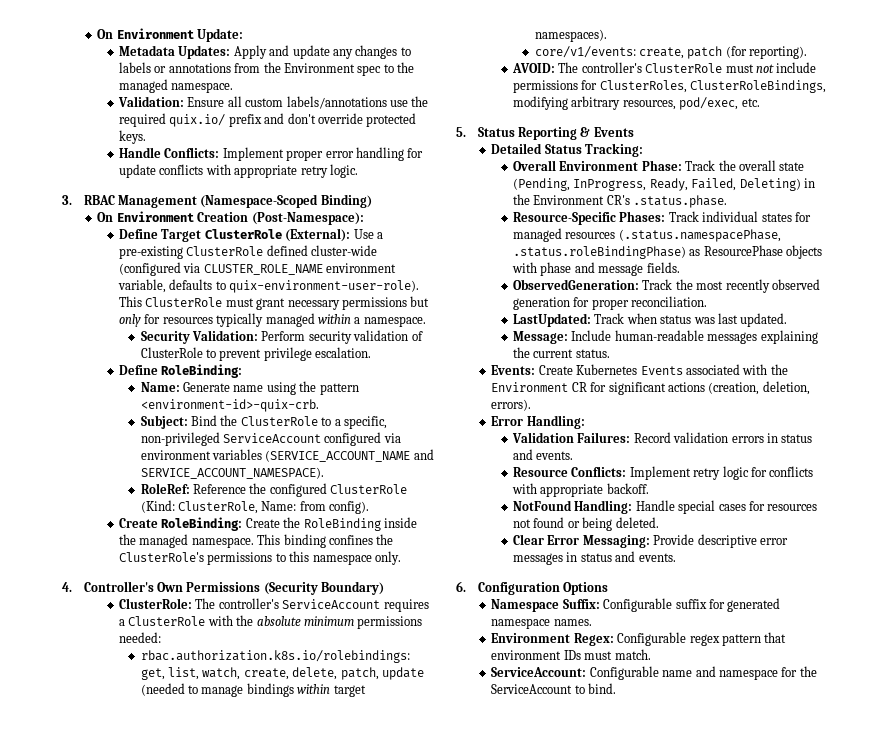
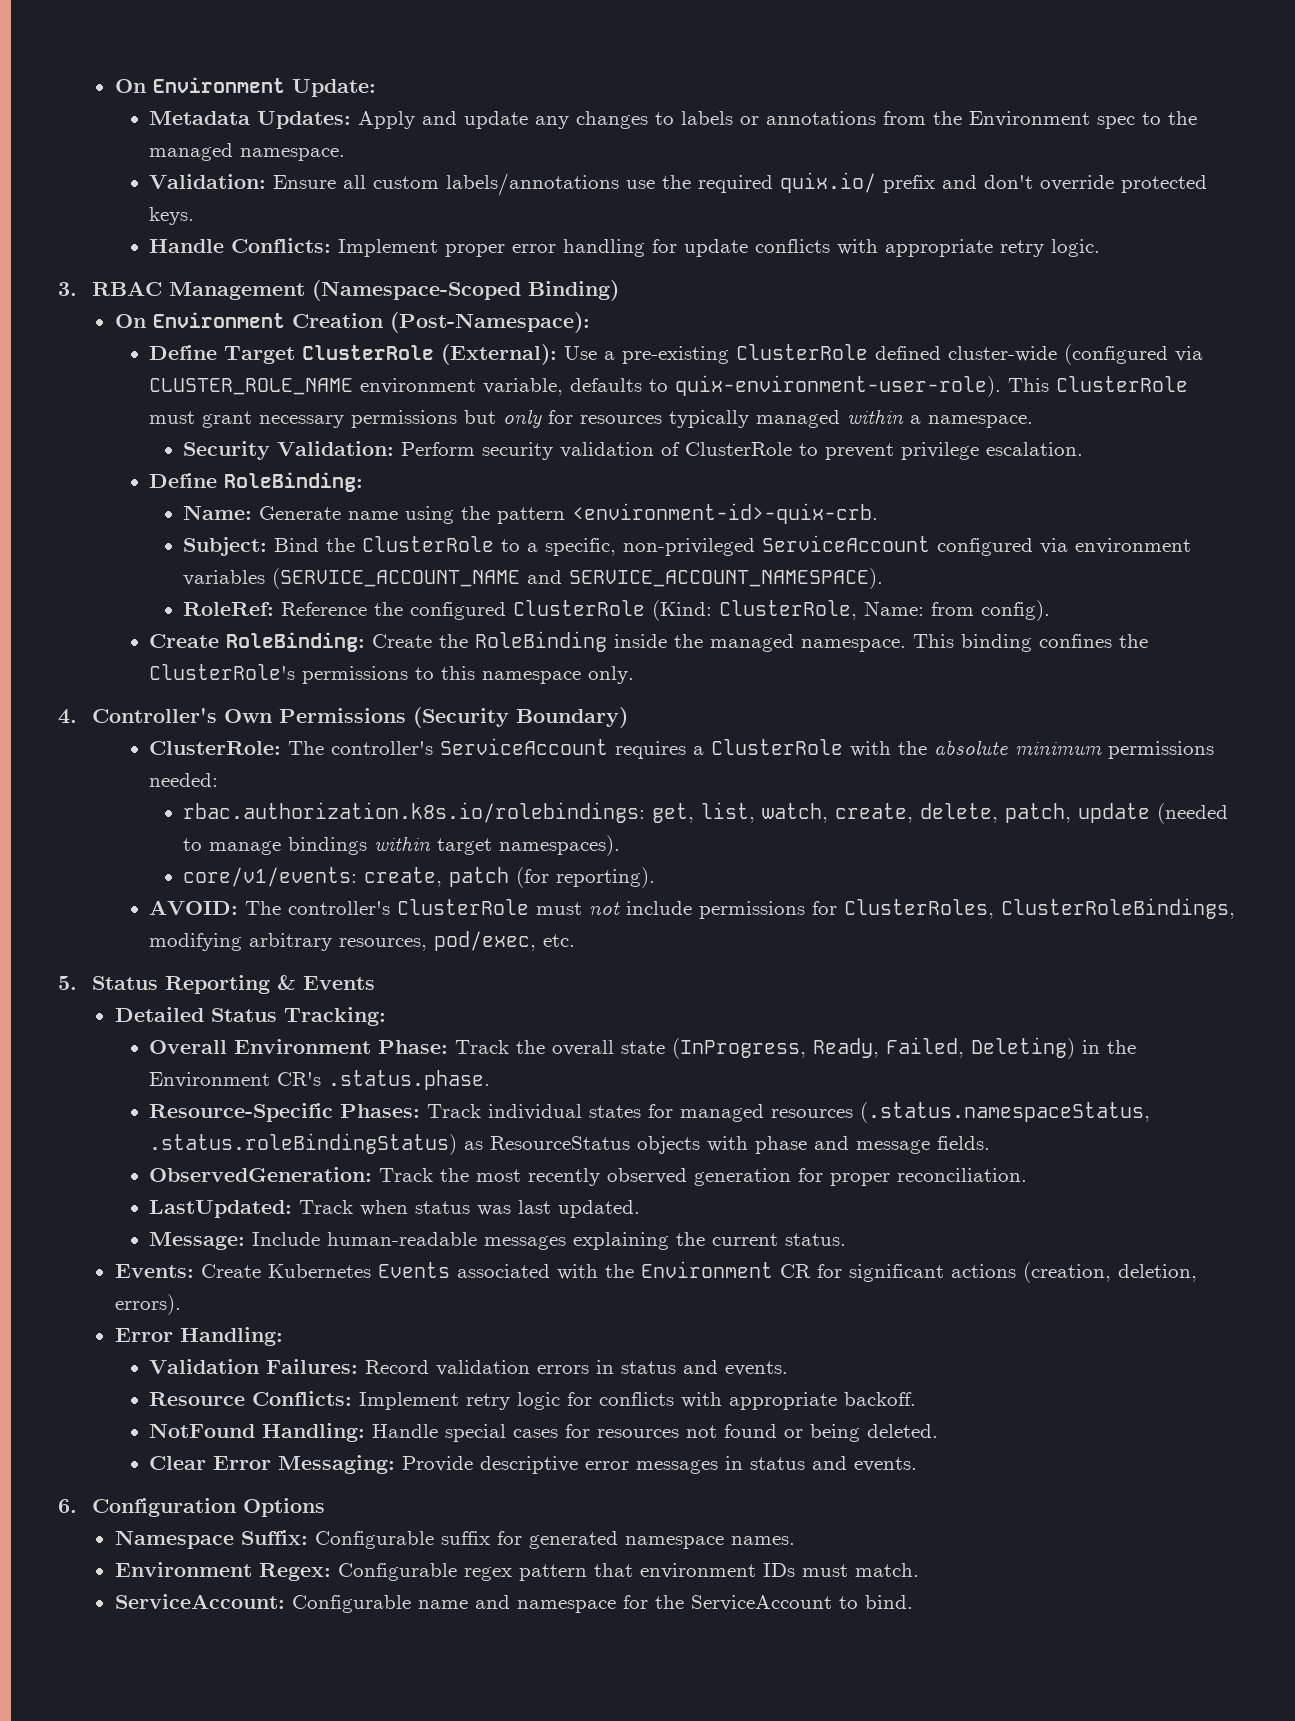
- Overall Environment Phase: Track the overall state (Pending, InProgress, Ready, Failed, Deleting) in the Environment CR's .status.phase.
+ Overall Environment Phase: Track the overall state (InProgress, Ready, Failed, Deleting) in the Environment CR's .status.phase.
- Resource-Specific Phases: Track individual states for managed resources (.status.namespacePhase, .status.roleBindingPhase) as ResourcePhase objects with phase and message fields.
+ Resource-Specific Phases: Track individual states for managed resources (.status.namespaceStatus, .status.roleBindingStatus) as ResourceStatus objects with phase and message fields.

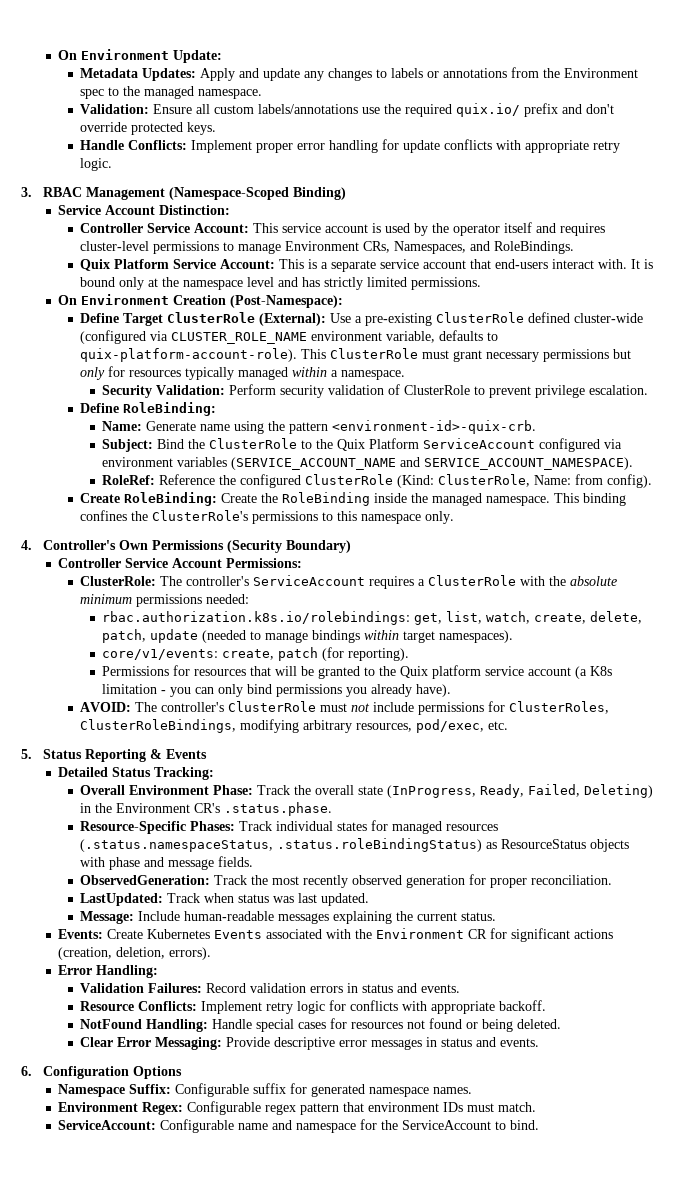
+ Service Account Distinction:
+ Controller Service Account: This service account is used by the operator itself and requires cluster-level permissions to manage Environment CRs, Namespaces, and RoleBindings.
+ Quix Platform Service Account: This is a separate service account that end-users interact with. It is bound only at the namespace level and has strictly limited permissions.
- Define Target ClusterRole (External): Use a pre-existing ClusterRole defined cluster-wide (configured via CLUSTER_ROLE_NAME environment variable, defaults to quix-environment-user-role).
+ Define Target ClusterRole (External): Use a pre-existing ClusterRole defined cluster-wide (configured via CLUSTER_ROLE_NAME environment variable, defaults to quix-platform-account-role).
- Subject: Bind the ClusterRole to a specific, non-privileged ServiceAccount configured via environment variables (SERVICE_ACCOUNT_NAME and SERVICE_ACCOUNT_NAMESPACE).
+ Subject: Bind the ClusterRole to the Quix Platform ServiceAccount configured via environment variables (SERVICE_ACCOUNT_NAME and SERVICE_ACCOUNT_NAMESPACE).
+ Controller Service Account Permissions:
+ Permissions for resources that will be granted to the Quix platform service account (a K8s limitation - you can only bind permissions you already have).

